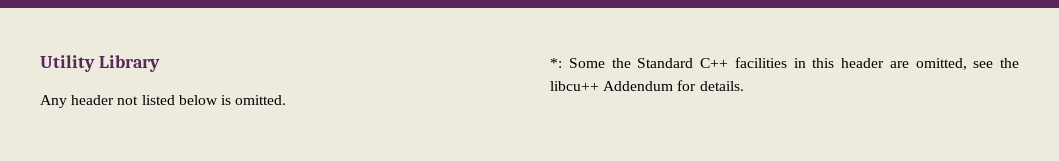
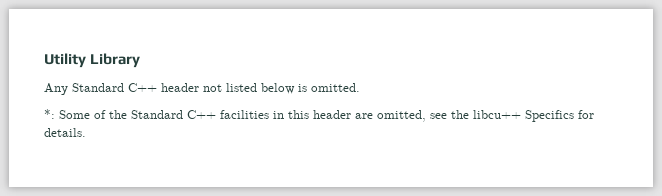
- Any header not listed below is omitted.
+ Any Standard C++ header not listed below is omitted.
- *: Some the Standard C++ facilities in this header are omitted, see the libcu++ Addendum for details.
+ *: Some of the Standard C++ facilities in this header are omitted, see the libcu++ Specifics for details.

